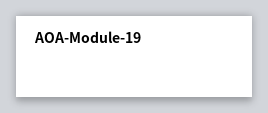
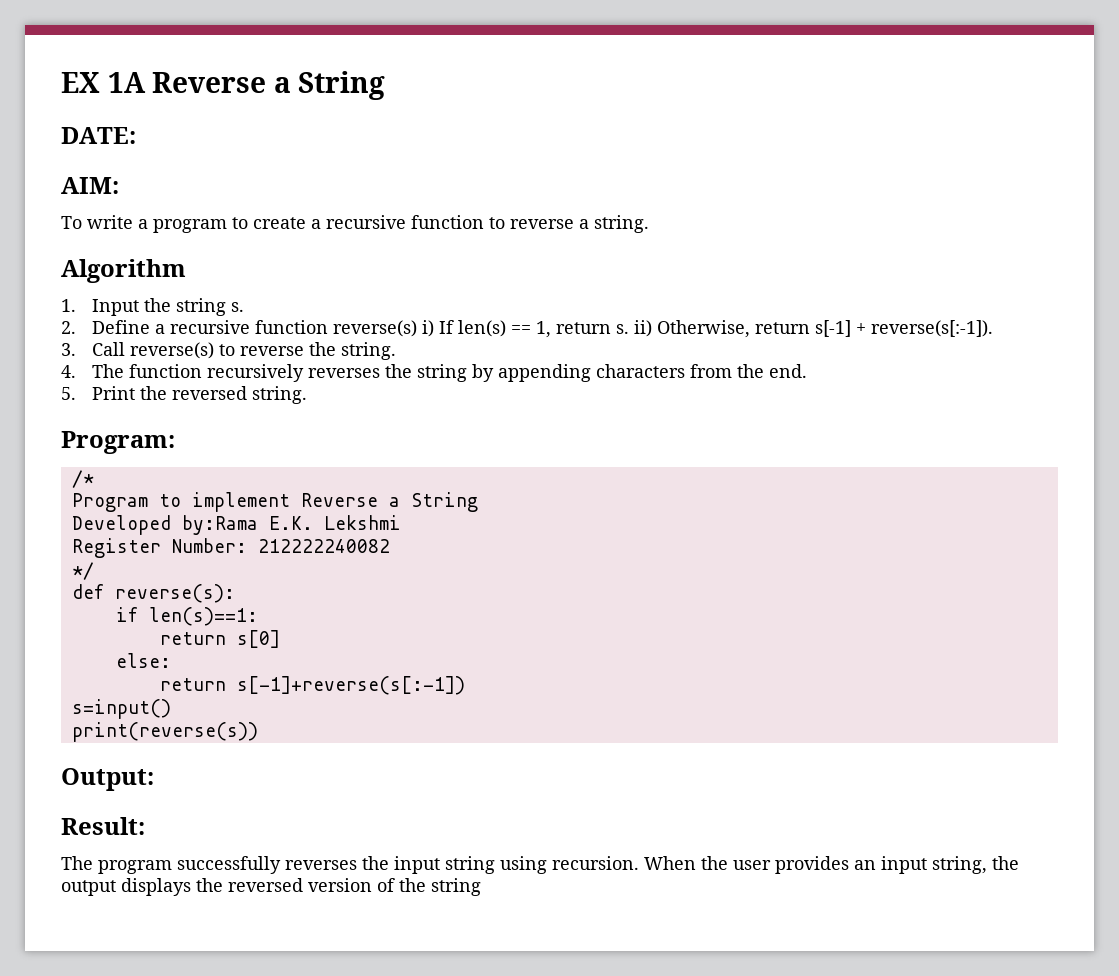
- AOA-Module-19
+ EX 1A Reverse a String
+ DATE:
+ AIM:
+ To write a program to create a recursive function to reverse a string.
+ Algorithm
+ 1. Input the string s.
+ 2. Define a recursive function reverse(s) i) If len(s) == 1, return s. ii) Otherwise, return s[-1] + reverse(s[:-1]).
+ 3. Call reverse(s) to reverse the string.
+ 4. The function recursively reverses the string by appending characters from the end.
+ 5. Print the reversed string.
+ Program:
+ /*
+ Program to implement Reverse a String
+ Developed by:Rama E.K. Lekshmi
+ Register Number: 212222240082
+ */
+ def reverse(s):
+ if len(s)==1:
+ return s[0]
+ else:
+ return s[-1]+reverse(s[:-1])
+ s=input()
+ print(reverse(s))
+ Output:
+ Result:
+ The program successfully reverses the input string using recursion. When the user provides an input string, the output displays the reversed version of the string

